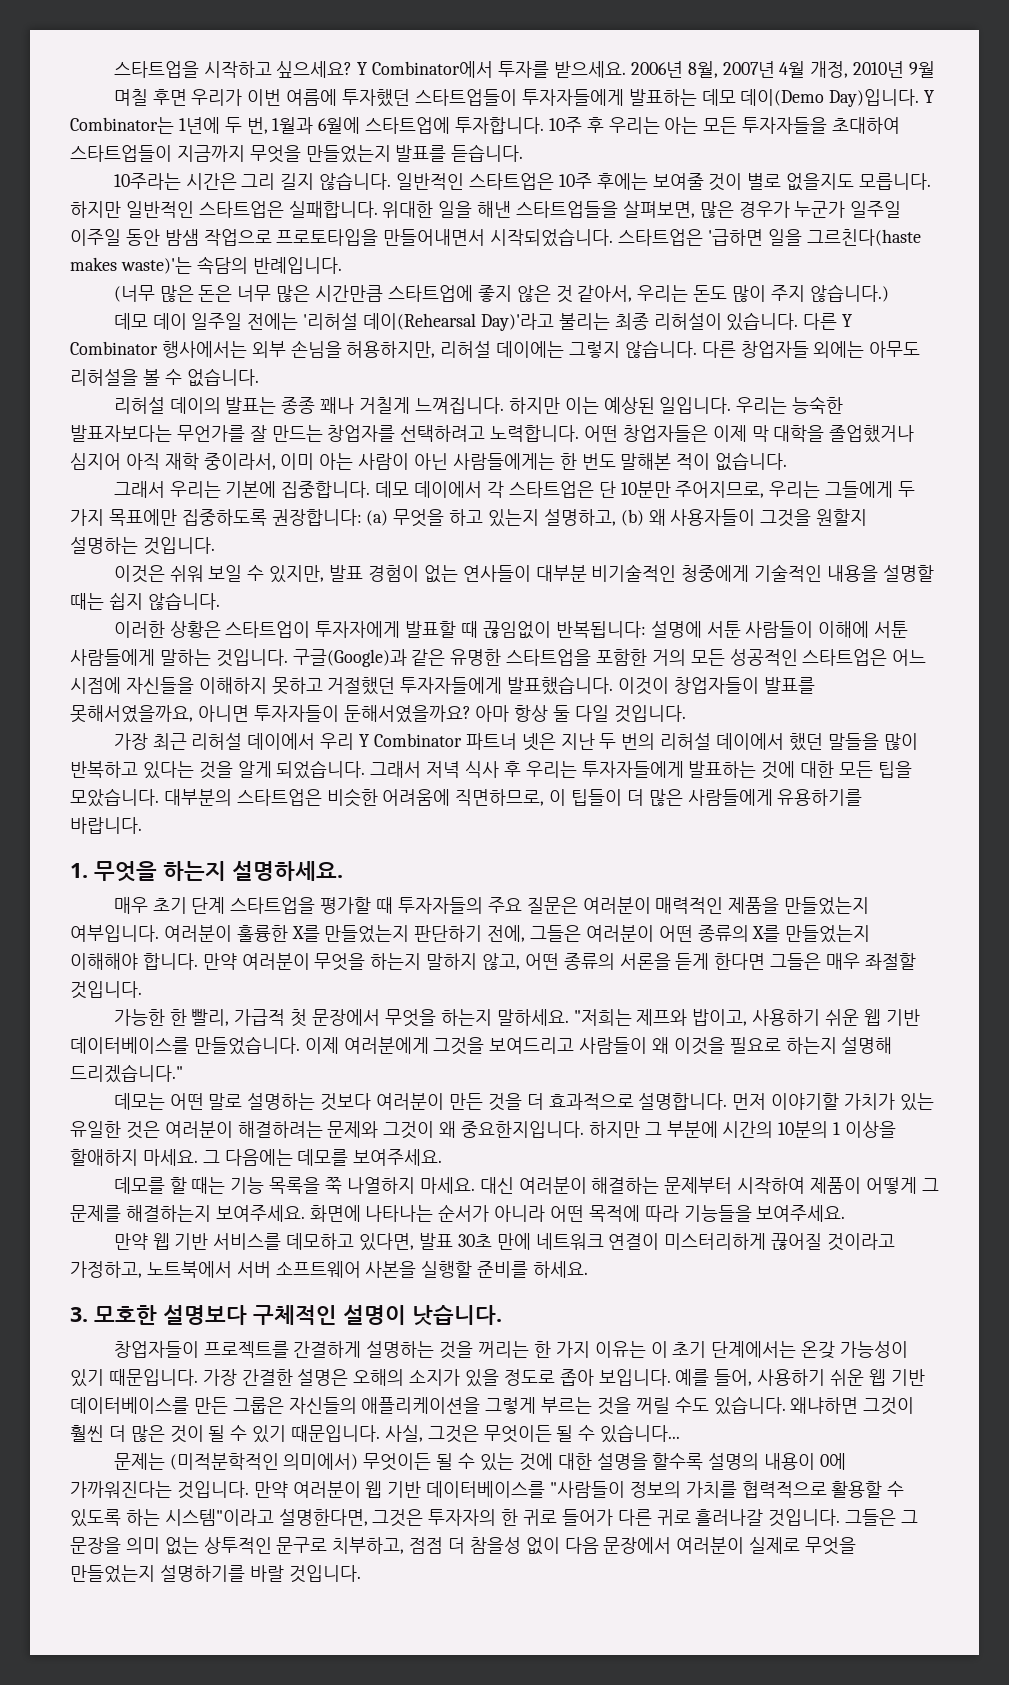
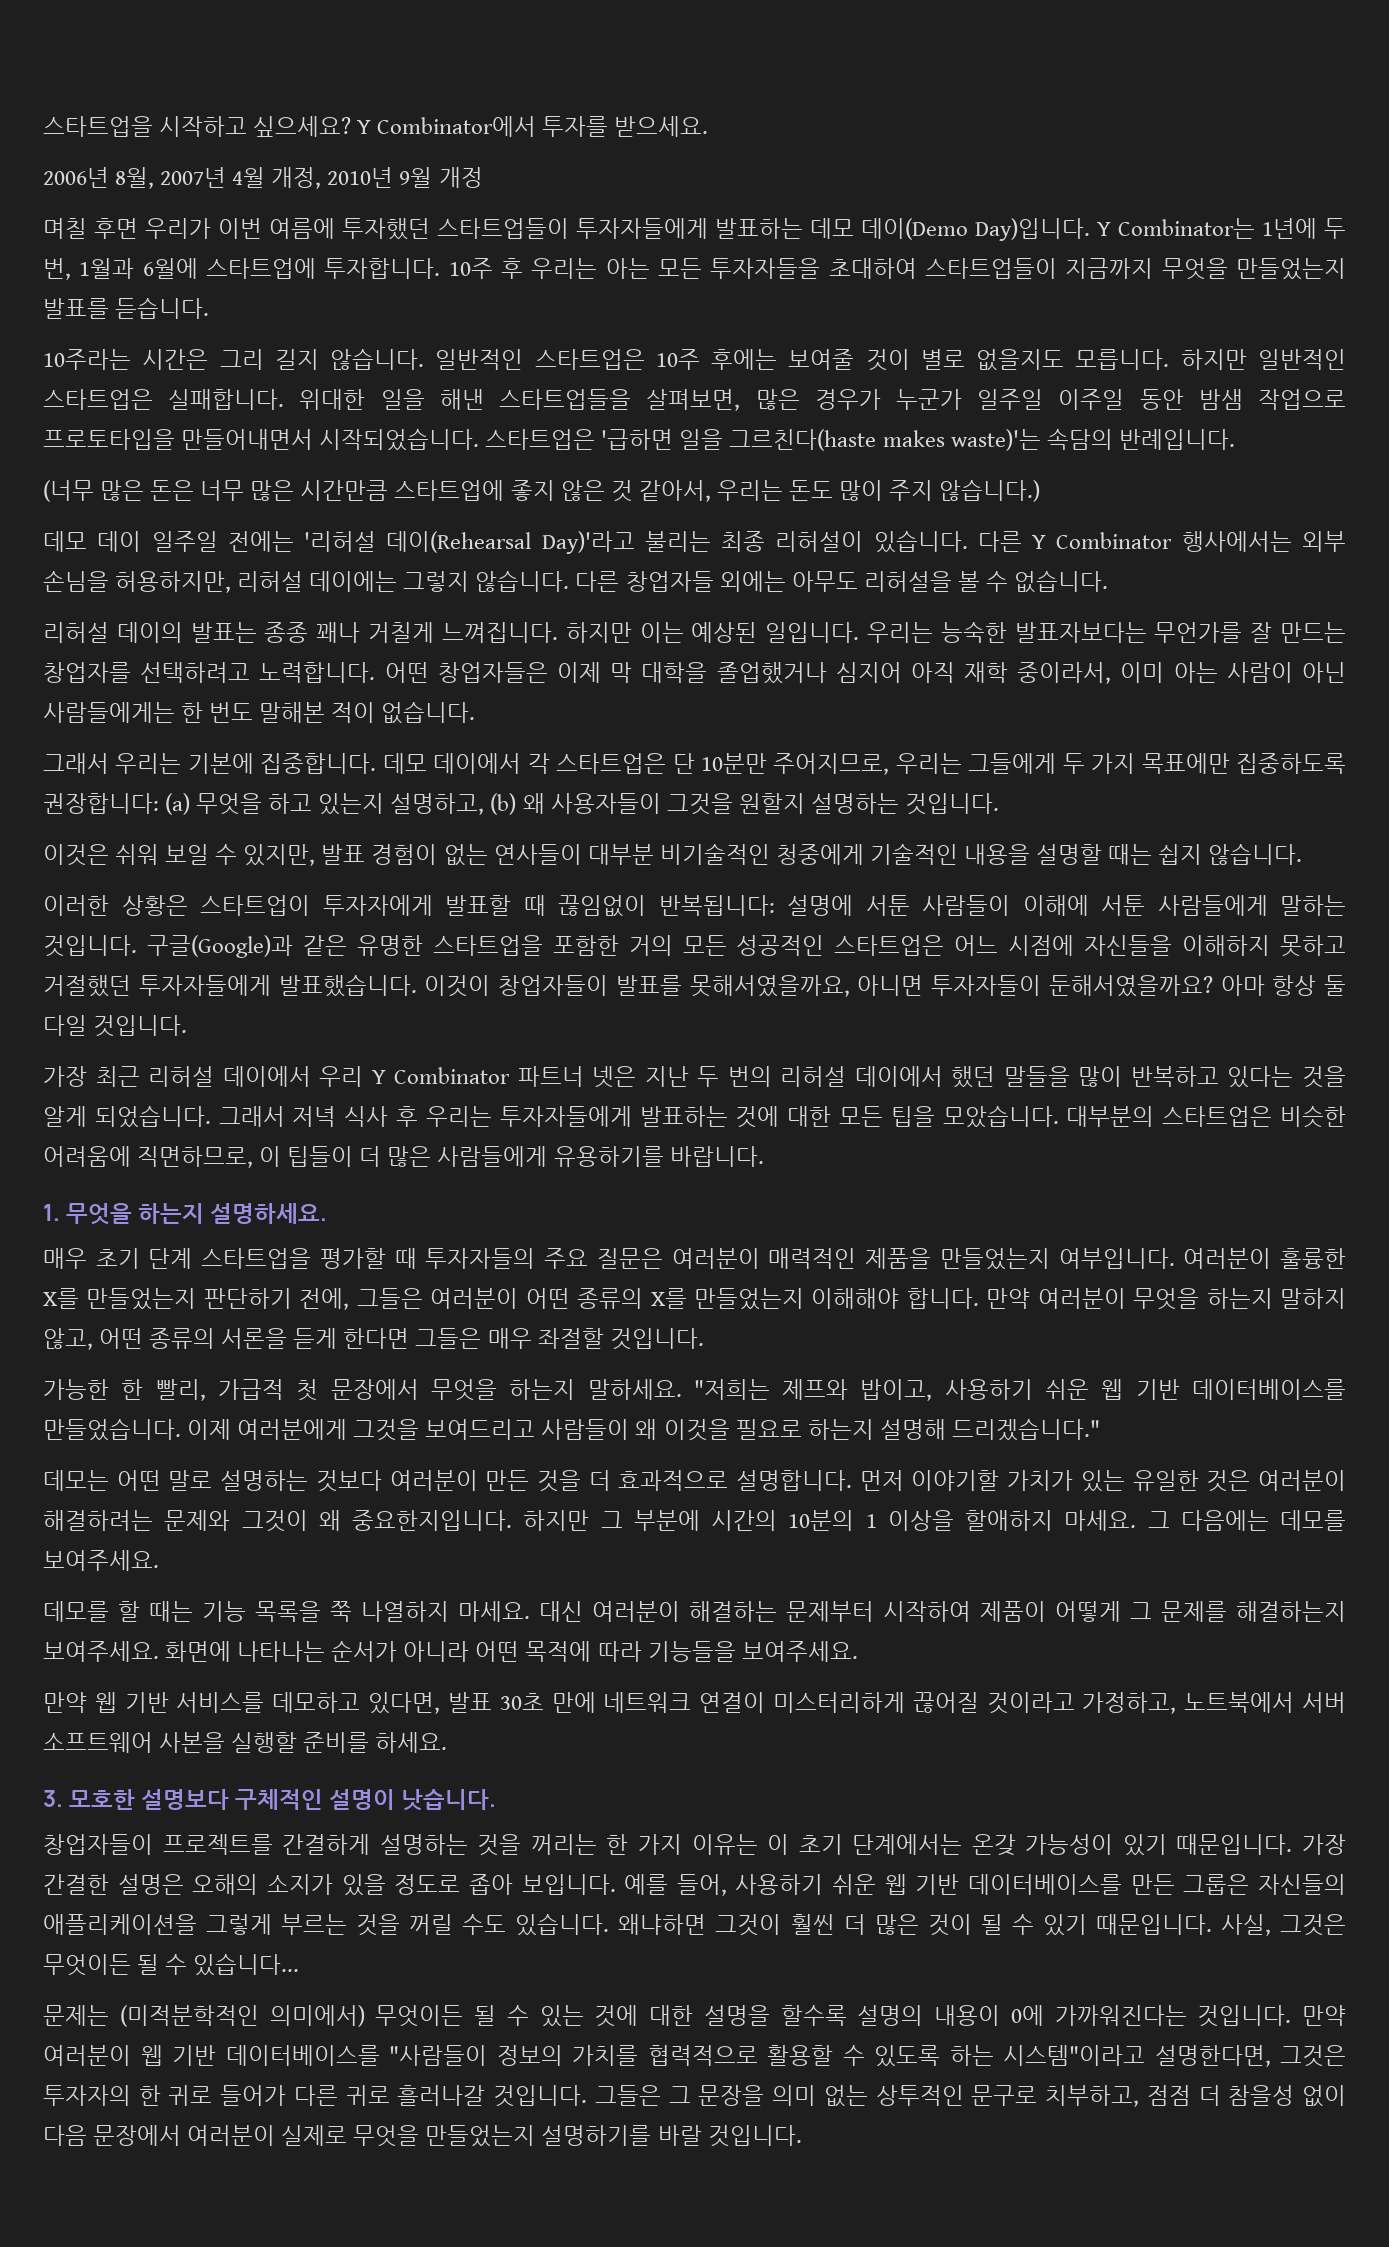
- Y Combinator에서 투자를 받으세요. 2006년 8월, 2007년 4월 개정, 2010년 9월
+ Y Combinator에서 투자를 받으세요.
+ 2006년 8월, 2007년 4월 개정, 2010년 9월 개정

